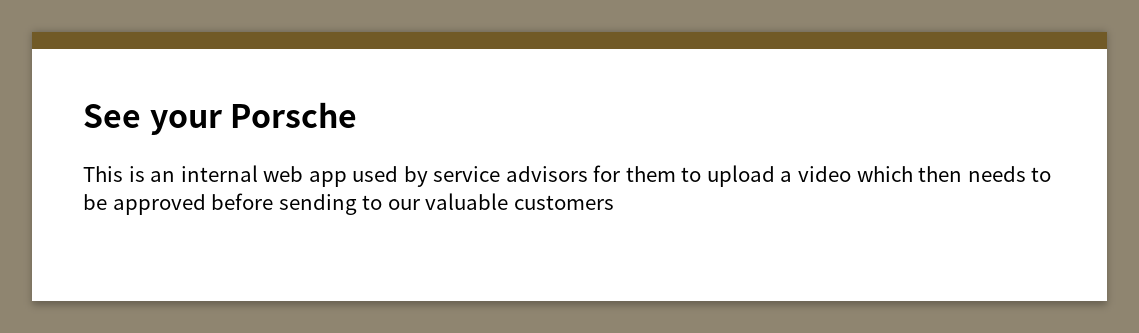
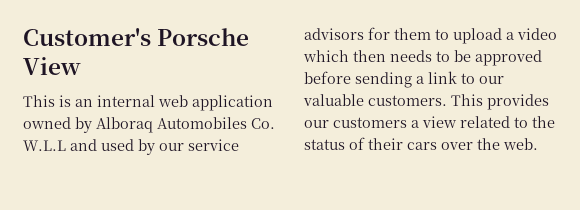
- See your Porsche
+ Customer's Porsche View
- This is an internal web app used by service advisors for them to upload a video which then needs to be approved before sending to our valuable customers
+ This is an internal web application owned by Alboraq Automobiles Co. W.L.L and used by our service advisors for them to upload a video which then needs to be approved before sending a link to our valuable customers. This provides our customers a view related to the status of their cars over the web.

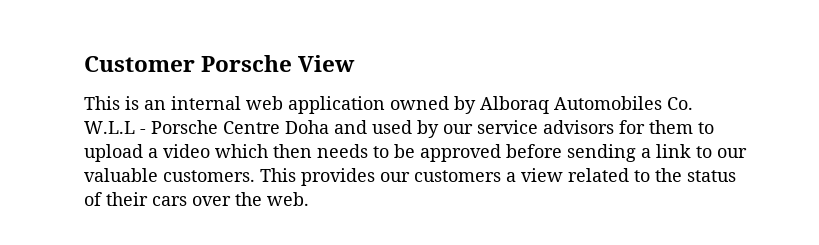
- Customer's Porsche View
+ Customer Porsche View
- This is an internal web application owned by Alboraq Automobiles Co. W.L.L and used by our service advisors for them to upload a video which then needs to be approved before sending a link to our valuable customers.
+ This is an internal web application owned by Alboraq Automobiles Co. W.L.L - Porsche Centre Doha and used by our service advisors for them to upload a video which then needs to be approved before sending a link to our valuable customers.

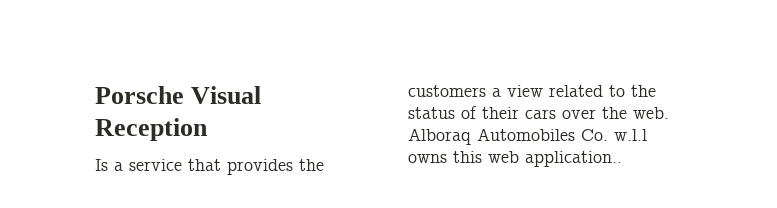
- Customer Porsche View
- This is an internal web application owned by Alboraq Automobiles Co. W.L.L - Porsche Centre Doha and used by our service advisors for them to upload a video which then needs to be approved before sending a link to our valuable customers. This provides our customers a view related to the status of their cars over the web.
+ Porsche Visual Reception
+ Is a service that provides the customers a view related to the status of their cars over the web.
+ Alboraq Automobiles Co. w.l.l owns this web application..

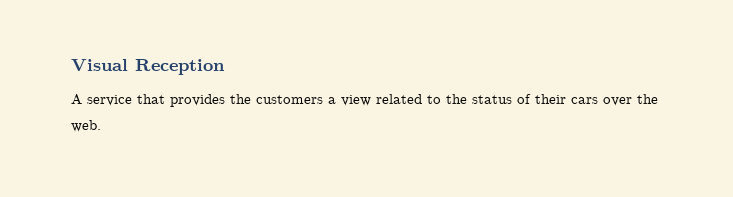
- Porsche Visual Reception
+ Visual Reception
- Is a service that provides the customers a view related to the status of their cars over the web. Alboraq Automobiles Co. w.l.l owns this web application..
+ A service that provides the customers a view related to the status of their cars over the web.

